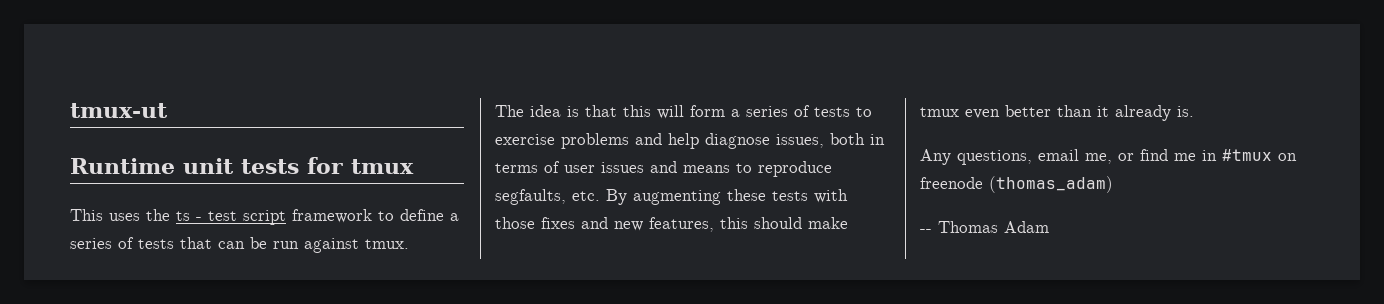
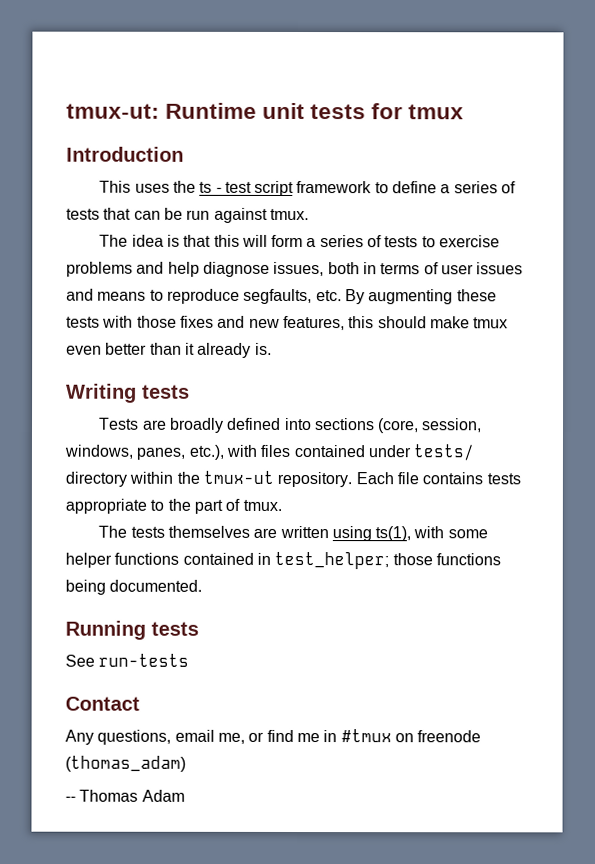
- tmux-ut
- Runtime unit tests for tmux
+ tmux-ut: Runtime unit tests for tmux
+ Introduction
+ Writing tests
+ Tests are broadly defined into sections (core, session, windows, panes, etc.), with files contained under tests/ directory within the tmux-ut repository. Each file contains tests appropriate to the part of tmux.
+ The tests themselves are written using ts(1), with some helper functions contained in test_helper; those functions being documented.
+ Running tests
+ See run-tests
+ Contact

